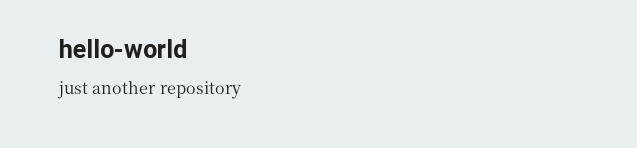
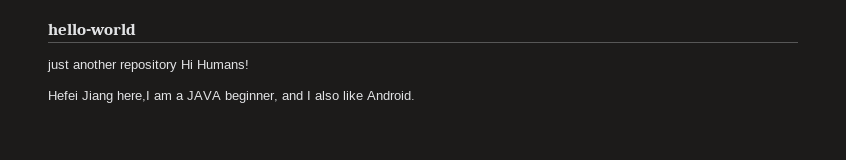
- just another repository
+ just another repository Hi Humans!
+ Hefei Jiang here,I am a JAVA beginner, and I also like Android.

